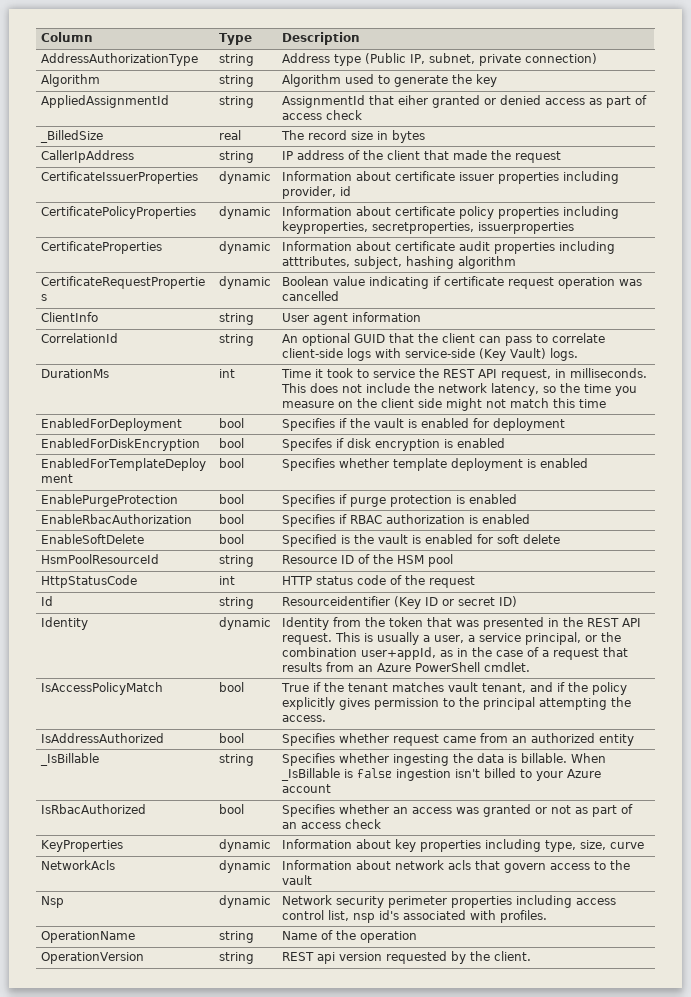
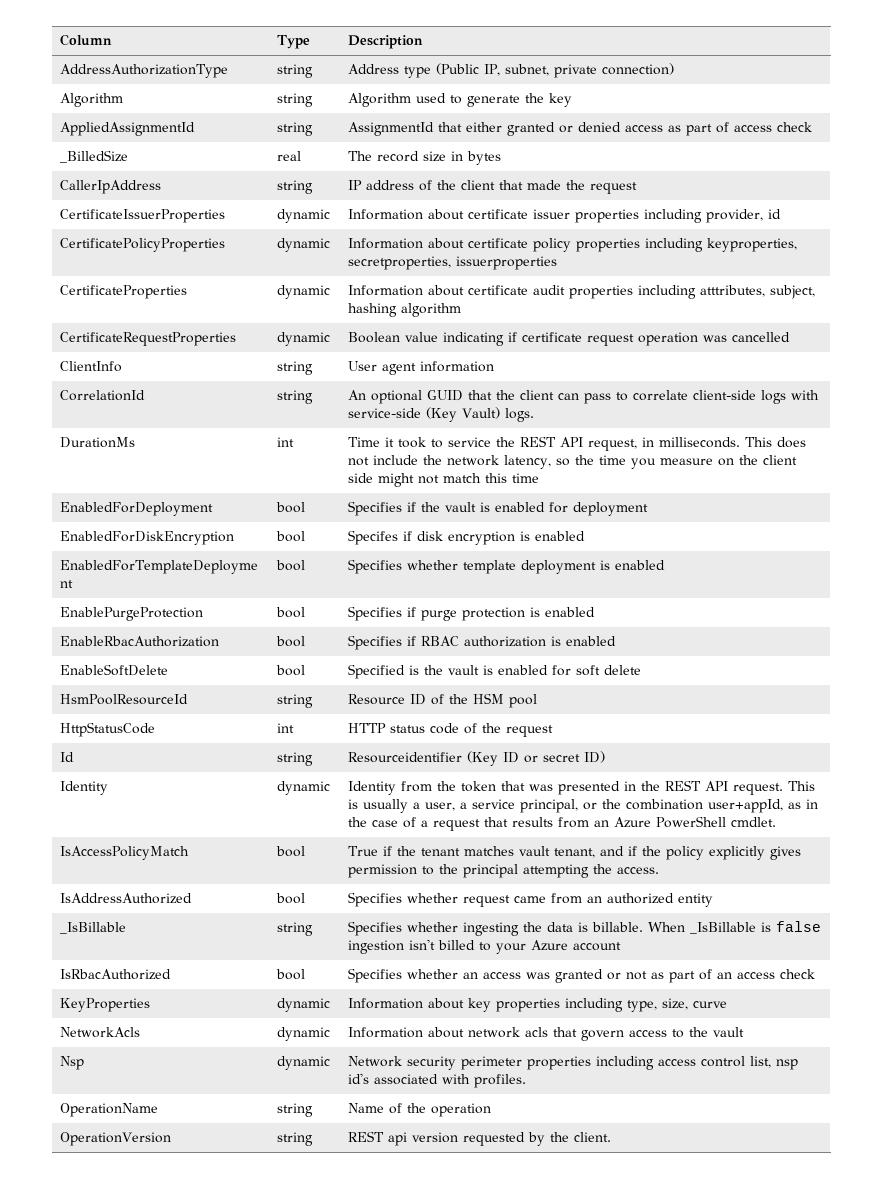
- AppliedAssignmentId | string | AssignmentId that eiher granted or denied access as part of access check
+ AppliedAssignmentId | string | AssignmentId that either granted or denied access as part of access check

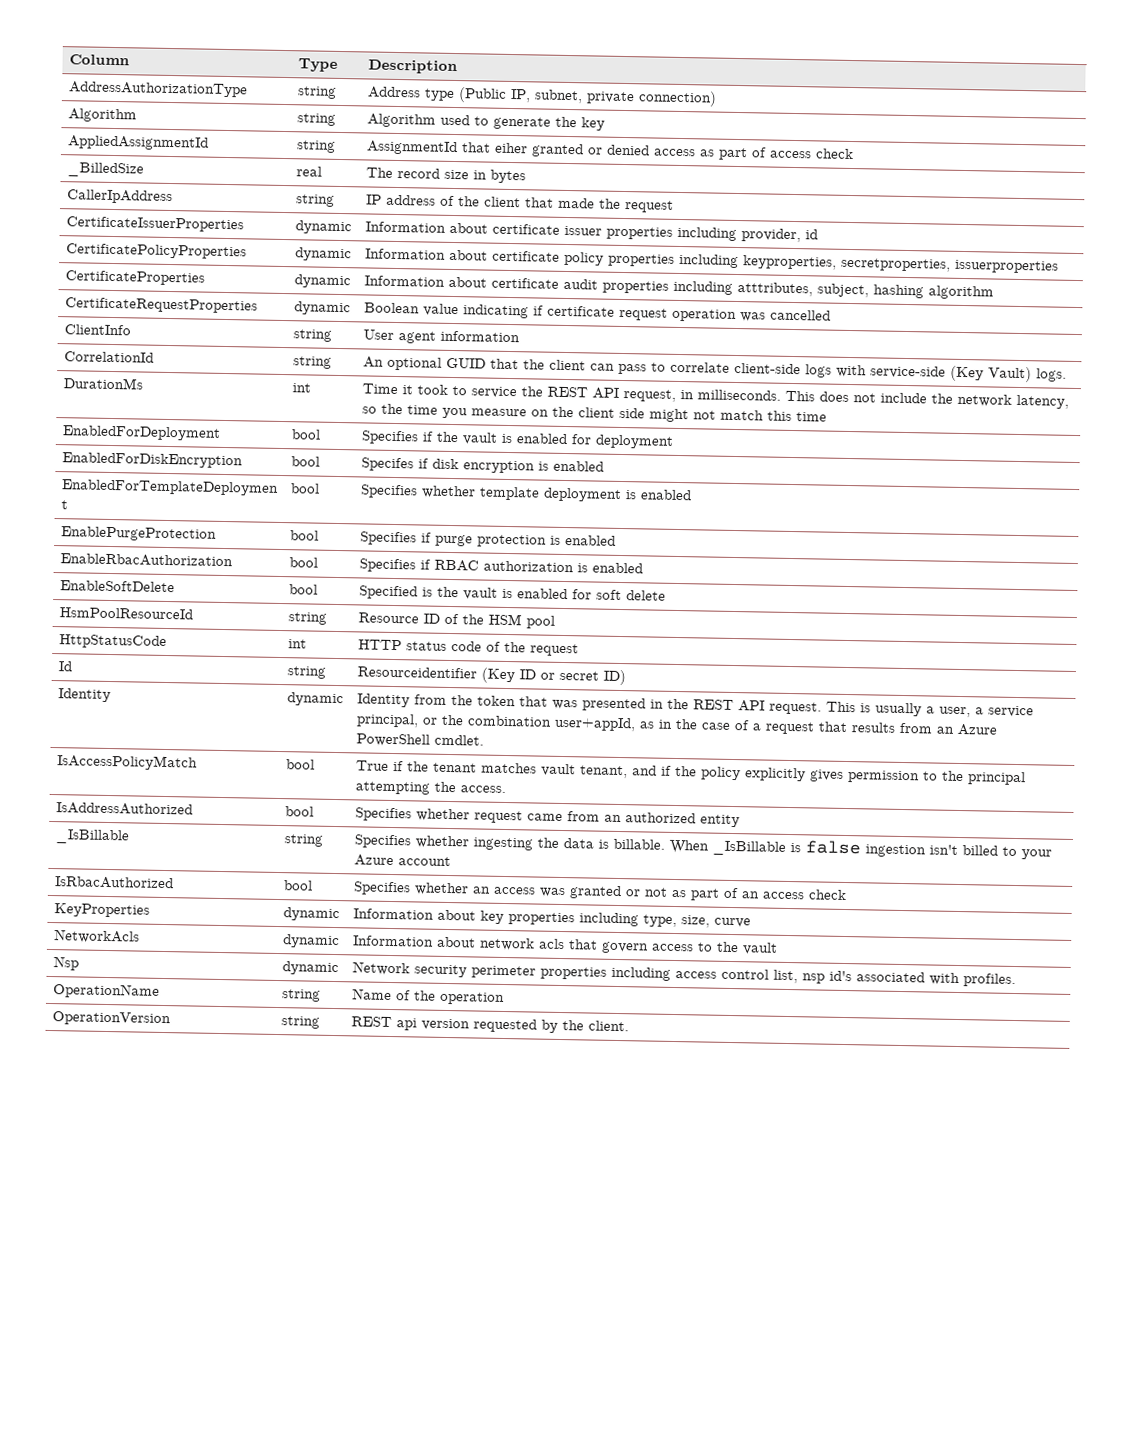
- AppliedAssignmentId | string | AssignmentId that either granted or denied access as part of access check
+ AppliedAssignmentId | string | AssignmentId that eiher granted or denied access as part of access check

